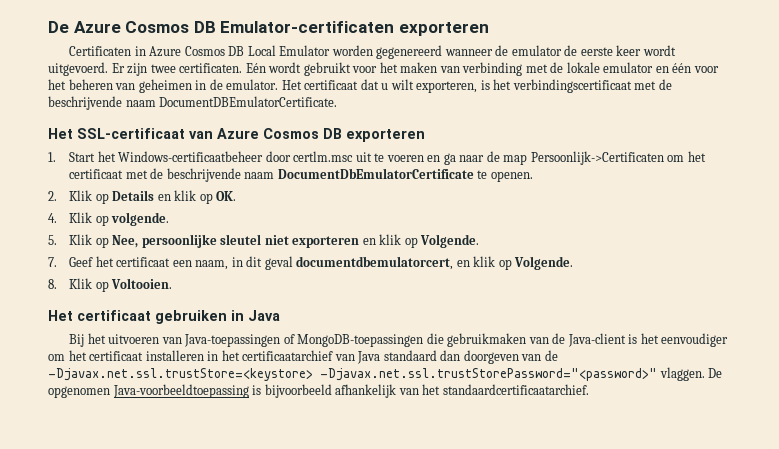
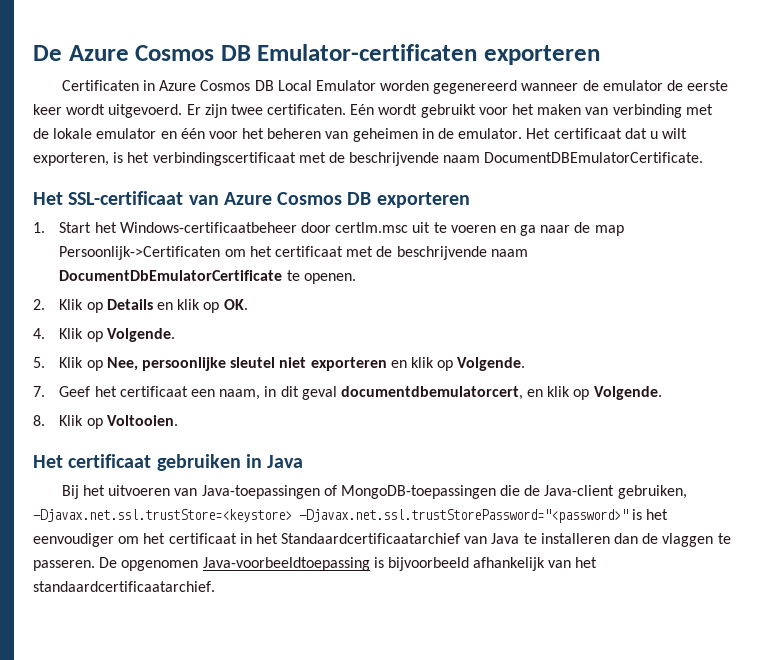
- 4. Klik op volgende.
+ 4. Klik op Volgende.
- Bij het uitvoeren van Java-toepassingen of MongoDB-toepassingen die gebruikmaken van de Java-client is het eenvoudiger om het certificaat installeren in het certificaatarchief van Java standaard dan doorgeven van de -Djavax.net.ssl.trustStore=<keystore> -Djavax.net.ssl.trustStorePassword="<password>" vlaggen.
+ Bij het uitvoeren van Java-toepassingen of MongoDB-toepassingen die de Java-client gebruiken, -Djavax.net.ssl.trustStore=<keystore> -Djavax.net.ssl.trustStorePassword="<password>" is het eenvoudiger om het certificaat in het Standaardcertificaatarchief van Java te installeren dan de vlaggen te passeren.

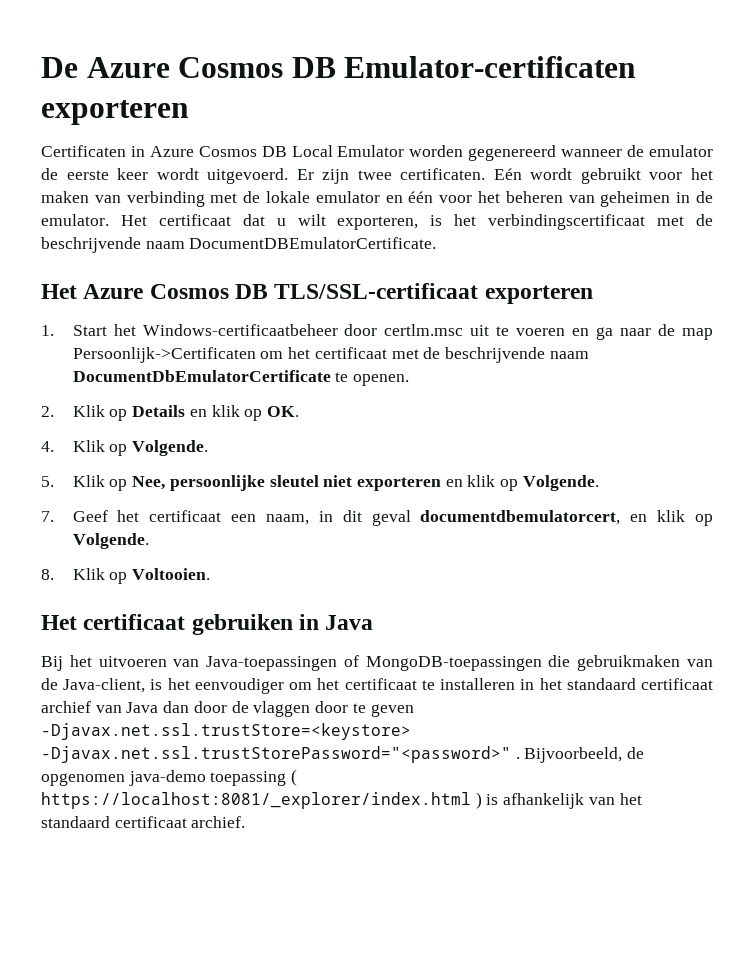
- Het SSL-certificaat van Azure Cosmos DB exporteren
+ Het Azure Cosmos DB TLS/SSL-certificaat exporteren
- Bij het uitvoeren van Java-toepassingen of MongoDB-toepassingen die de Java-client gebruiken, -Djavax.net.ssl.trustStore=<keystore> -Djavax.net.ssl.trustStorePassword="<password>" is het eenvoudiger om het certificaat in het Standaardcertificaatarchief van Java te installeren dan de vlaggen te passeren. De opgenomen Java-voorbeeldtoepassing is bijvoorbeeld afhankelijk van het standaardcertificaatarchief.
+ Bij het uitvoeren van Java-toepassingen of MongoDB-toepassingen die gebruikmaken van de Java-client, is het eenvoudiger om het certificaat te installeren in het standaard certificaat archief van Java dan door de vlaggen door te geven -Djavax.net.ssl.trustStore=<keystore> -Djavax.net.ssl.trustStorePassword="<password>" . Bijvoorbeeld, de opgenomen java-demo toepassing ( https://localhost:8081/_explorer/index.html ) is afhankelijk van het standaard certificaat archief.

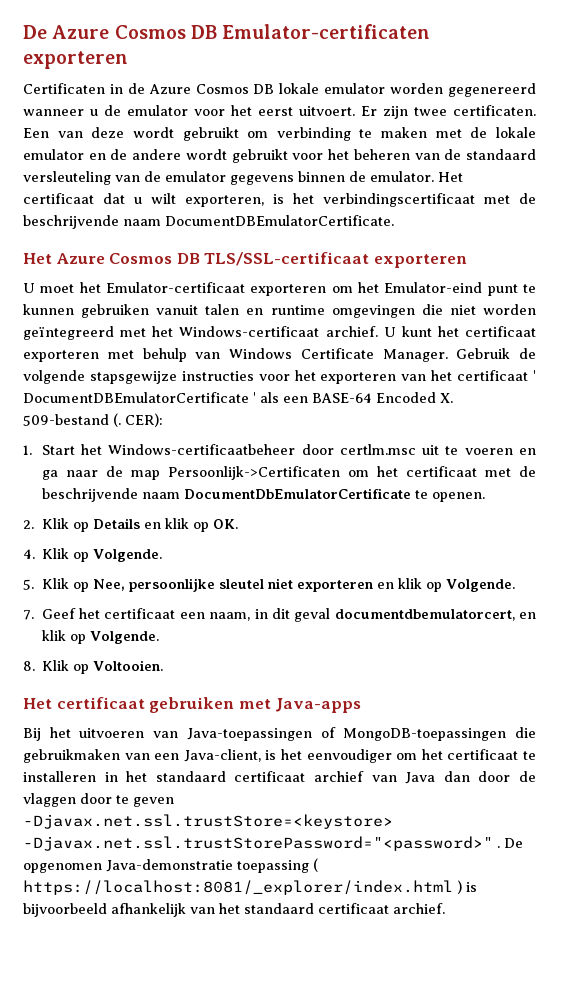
- Certificaten in Azure Cosmos DB Local Emulator worden gegenereerd wanneer de emulator de eerste keer wordt uitgevoerd. Er zijn twee certificaten. Eén wordt gebruikt voor het maken van verbinding met de lokale emulator en één voor het beheren van geheimen in de emulator.
+ Certificaten in de Azure Cosmos DB lokale emulator worden gegenereerd wanneer u de emulator voor het eerst uitvoert. Er zijn twee certificaten. Een van deze wordt gebruikt om verbinding te maken met de lokale emulator en de andere wordt gebruikt voor het beheren van de standaard versleuteling van de emulator gegevens binnen de emulator.
+ U moet het Emulator-certificaat exporteren om het Emulator-eind punt te kunnen gebruiken vanuit talen en runtime omgevingen die niet worden geïntegreerd met het Windows-certificaat archief. U kunt het certificaat exporteren met behulp van Windows Certificate Manager. Gebruik de volgende stapsgewijze instructies voor het exporteren van het certificaat ' DocumentDBEmulatorCertificate ' als een BASE-64 Encoded X. 509-bestand (. CER):
- Het certificaat gebruiken in Java
+ Het certificaat gebruiken met Java-apps
- Bij het uitvoeren van Java-toepassingen of MongoDB-toepassingen die gebruikmaken van de Java-client, is het eenvoudiger om het certificaat te installeren in het standaard certificaat archief van Java dan door de vlaggen door te geven -Djavax.net.ssl.trustStore=<keystore> -Djavax.net.ssl.trustStorePassword="<password>" .
+ Bij het uitvoeren van Java-toepassingen of MongoDB-toepassingen die gebruikmaken van een Java-client, is het eenvoudiger om het certificaat te installeren in het standaard certificaat archief van Java dan door de vlaggen door te geven -Djavax.net.ssl.trustStore=<keystore> -Djavax.net.ssl.trustStorePassword="<password>" .
- Bijvoorbeeld, de opgenomen java-demo toepassing ( https://localhost:8081/_explorer/index.html ) is afhankelijk van het standaard certificaat archief.
+ De opgenomen Java-demonstratie toepassing ( https://localhost:8081/_explorer/index.html ) is bijvoorbeeld afhankelijk van het standaard certificaat archief.

